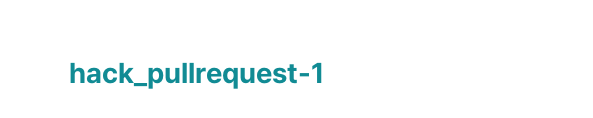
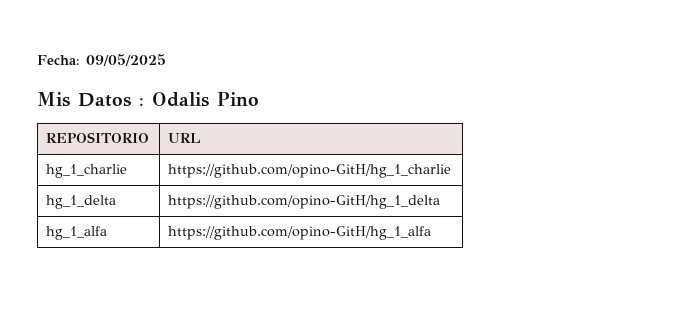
- hack_pullrequest-1
+ Fecha: 09/05/2025
+ Mis Datos : Odalis Pino
+ REPOSITORIO | URL
+ hg_1_charlie | https://github.com/opino-GitH/hg_1_charlie
+ hg_1_delta | https://github.com/opino-GitH/hg_1_delta
+ hg_1_alfa | https://github.com/opino-GitH/hg_1_alfa

